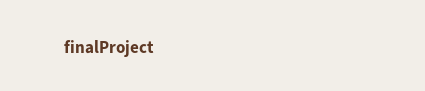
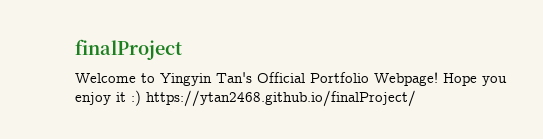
+ Welcome to Yingyin Tan's Official Portfolio Webpage! Hope you enjoy it :) https://ytan2468.github.io/finalProject/

